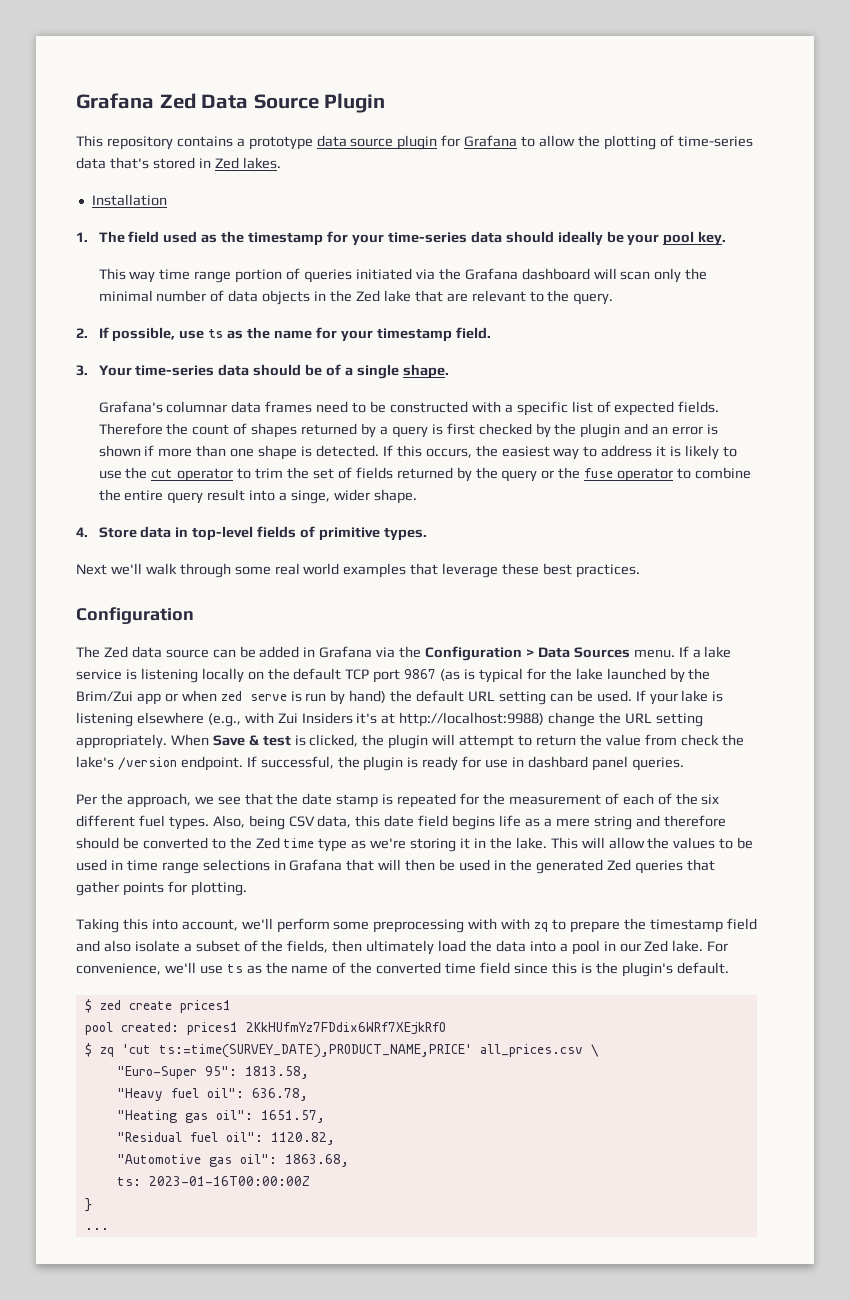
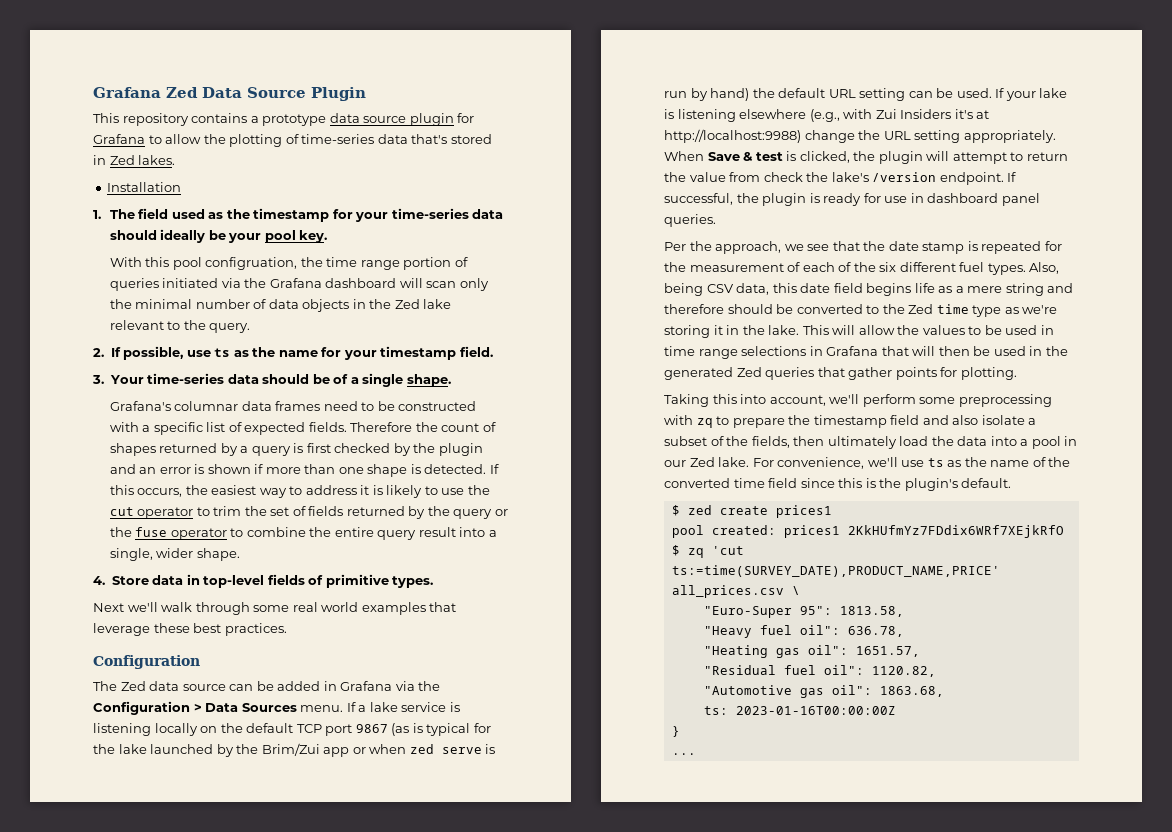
- This way time range portion of queries initiated via the Grafana dashboard will scan only the minimal number of data objects in the Zed lake that are relevant to the query.
+ With this pool configruation, the time range portion of queries initiated via the Grafana dashboard will scan only the minimal number of data objects in the Zed lake relevant to the query.
- If this occurs, the easiest way to address it is likely to use the cut operator to trim the set of fields returned by the query or the fuse operator to combine the entire query result into a singe, wider shape.
+ If this occurs, the easiest way to address it is likely to use the cut operator to trim the set of fields returned by the query or the fuse operator to combine the entire query result into a single, wider shape.
- If successful, the plugin is ready for use in dashbard panel queries.
+ If successful, the plugin is ready for use in dashboard panel queries.
- Taking this into account, we'll perform some preprocessing with with zq to prepare the timestamp field and also isolate a subset of the fields, then ultimately load the data into a pool in our Zed lake.
+ Taking this into account, we'll perform some preprocessing with zq to prepare the timestamp field and also isolate a subset of the fields, then ultimately load the data into a pool in our Zed lake.

